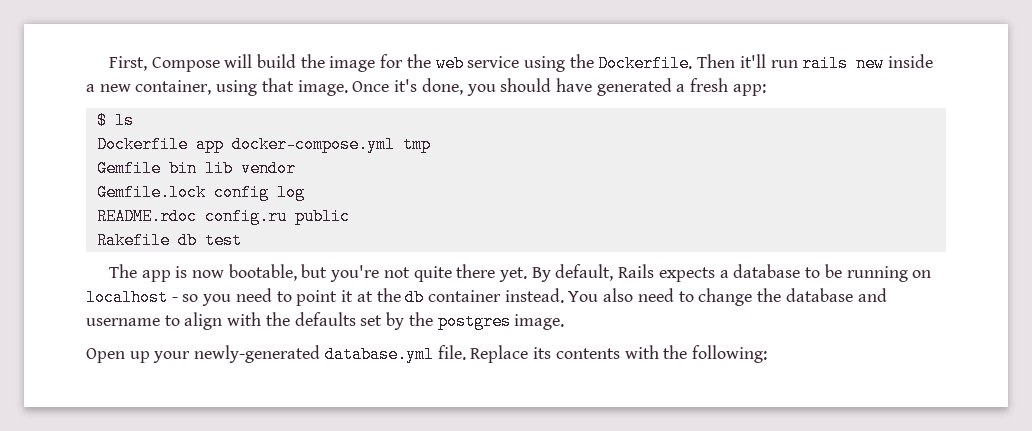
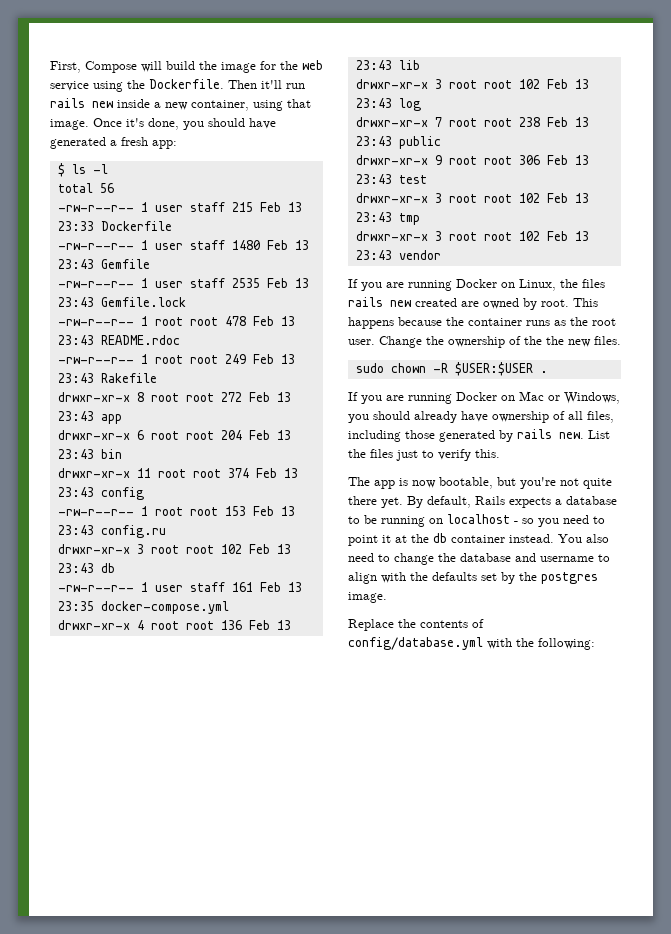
- $ ls
- Dockerfile app docker-compose.yml tmp
- Gemfile bin lib vendor
- Gemfile.lock config log
- README.rdoc config.ru public
- Rakefile db test
+ $ ls -l
+ total 56
+ -rw-r--r-- 1 user staff 215 Feb 13 23:33 Dockerfile
+ -rw-r--r-- 1 user staff 1480 Feb 13 23:43 Gemfile
+ -rw-r--r-- 1 user staff 2535 Feb 13 23:43 Gemfile.lock
+ -rw-r--r-- 1 root root 478 Feb 13 23:43 README.rdoc
+ -rw-r--r-- 1 root root 249 Feb 13 23:43 Rakefile
+ drwxr-xr-x 8 root root 272 Feb 13 23:43 app
+ drwxr-xr-x 6 root root 204 Feb 13 23:43 bin
+ drwxr-xr-x 11 root root 374 Feb 13 23:43 config
+ -rw-r--r-- 1 root root 153 Feb 13 23:43 config.ru
+ drwxr-xr-x 3 root root 102 Feb 13 23:43 db
+ -rw-r--r-- 1 user staff 161 Feb 13 23:35 docker-compose.yml
+ drwxr-xr-x 4 root root 136 Feb 13 23:43 lib
+ drwxr-xr-x 3 root root 102 Feb 13 23:43 log
+ drwxr-xr-x 7 root root 238 Feb 13 23:43 public
+ drwxr-xr-x 9 root root 306 Feb 13 23:43 test
+ drwxr-xr-x 3 root root 102 Feb 13 23:43 tmp
+ drwxr-xr-x 3 root root 102 Feb 13 23:43 vendor
+ If you are running Docker on Linux, the files rails new created are owned by root. This happens because the container runs as the root user. Change the ownership of the the new files.
+ sudo chown -R $USER:$USER .
+ If you are running Docker on Mac or Windows, you should already have ownership of all files, including those generated by rails new. List the files just to verify this.
- Open up your newly-generated database.yml file. Replace its contents with the following:
+ Replace the contents of config/database.yml with the following:

